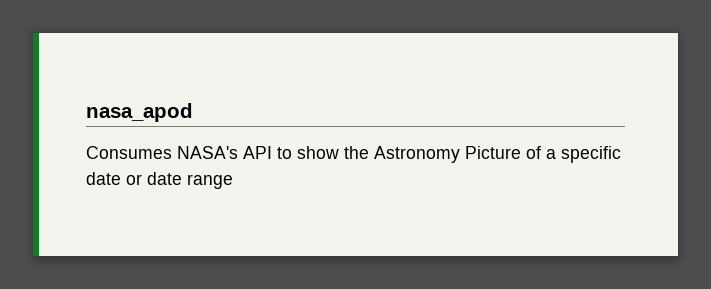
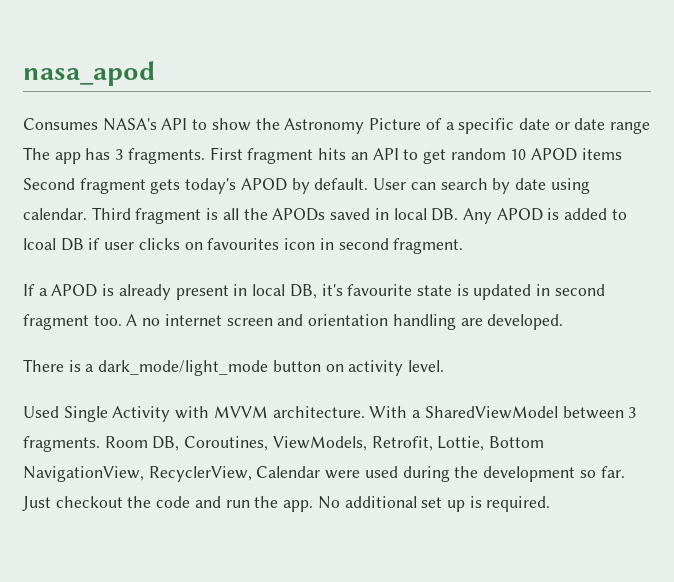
- Consumes NASA's API to show the Astronomy Picture of a specific date or date range
+ Consumes NASA's API to show the Astronomy Picture of a specific date or date range The app has 3 fragments. First fragment hits an API to get random 10 APOD items Second fragment gets today's APOD by default. User can search by date using calendar. Third fragment is all the APODs saved in local DB. Any APOD is added to lcoal DB if user clicks on favourites icon in second fragment.
+ If a APOD is already present in local DB, it's favourite state is updated in second fragment too. A no internet screen and orientation handling are developed.
+ There is a dark_mode/light_mode button on activity level.
+ Used Single Activity with MVVM architecture. With a SharedViewModel between 3 fragments. Room DB, Coroutines, ViewModels, Retrofit, Lottie, Bottom NavigationView, RecyclerView, Calendar were used during the development so far. Just checkout the code and run the app. No additional set up is required.

